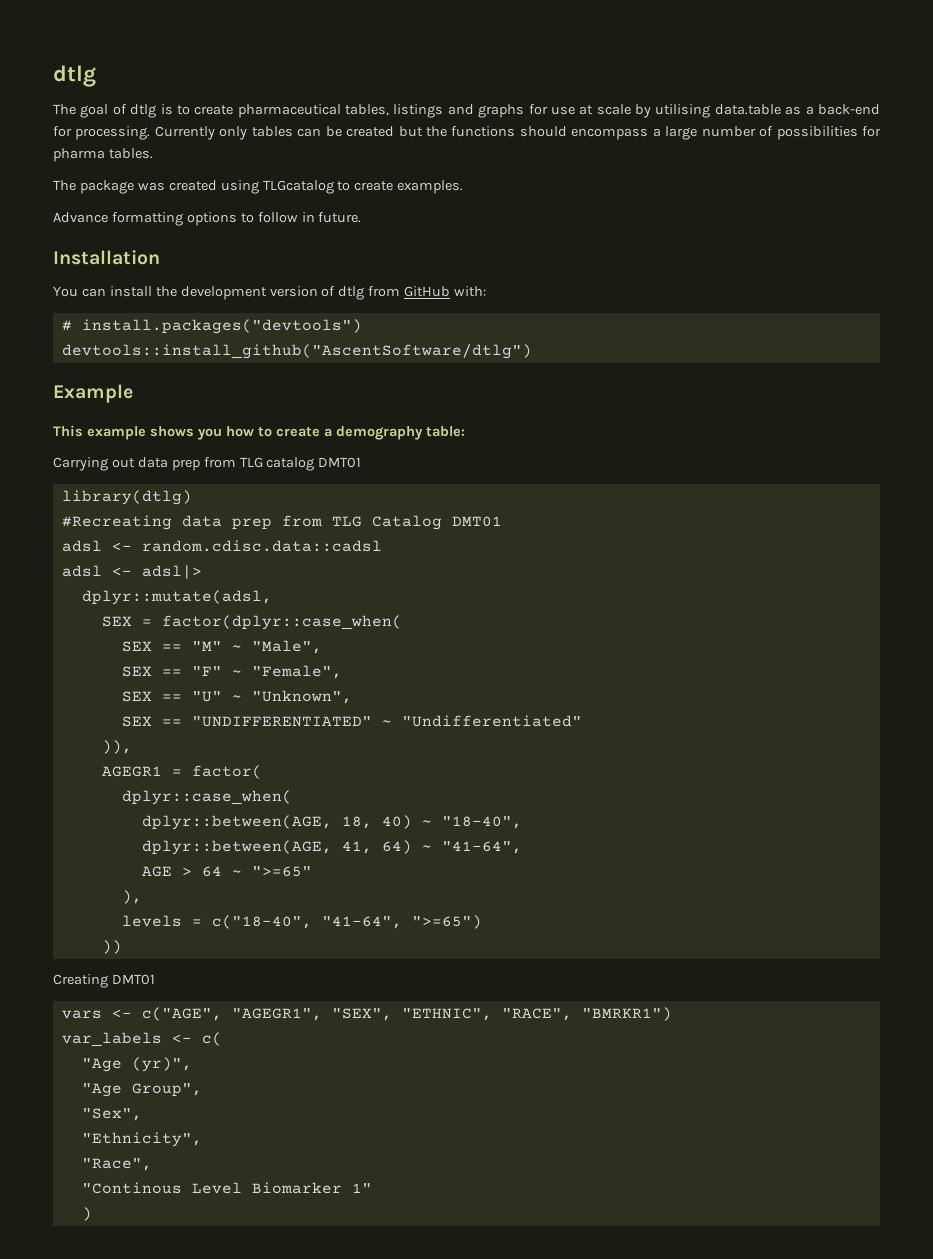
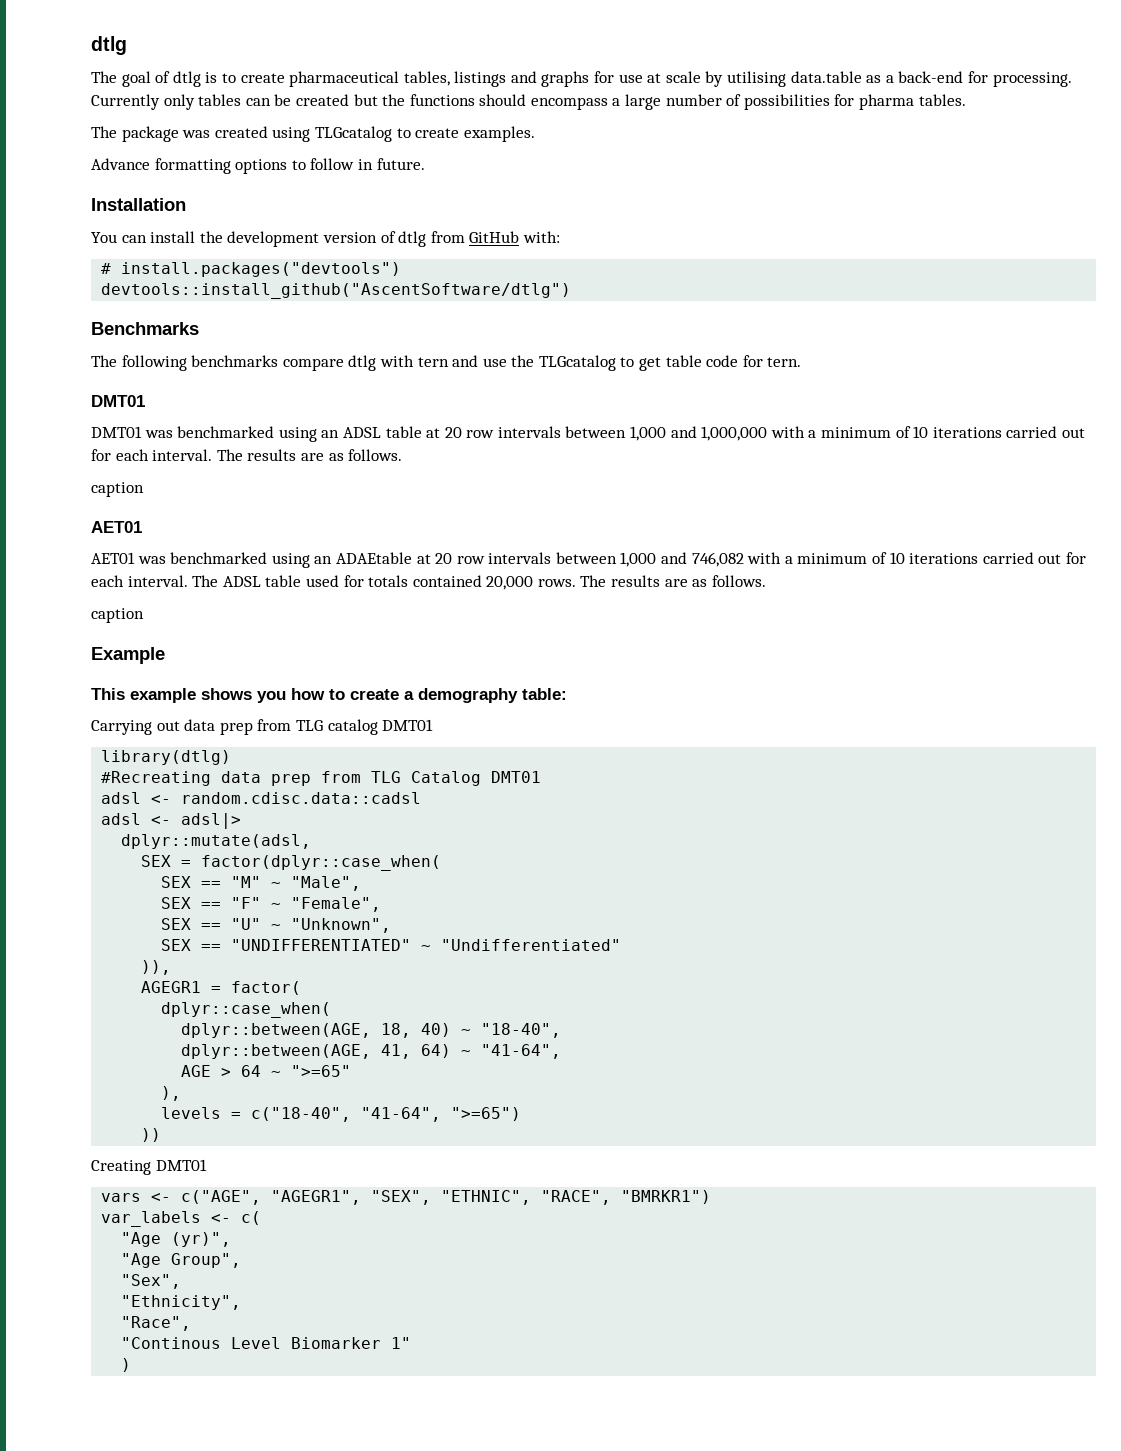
+ Benchmarks
+ The following benchmarks compare dtlg with tern and use the TLGcatalog to get table code for tern.
+ DMT01
+ DMT01 was benchmarked using an ADSL table at 20 row intervals between 1,000 and 1,000,000 with a minimum of 10 iterations carried out for each interval. The results are as follows.
+ caption
+ AET01
+ AET01 was benchmarked using an ADAEtable at 20 row intervals between 1,000 and 746,082 with a minimum of 10 iterations carried out for each interval. The ADSL table used for totals contained 20,000 rows. The results are as follows.
+ caption

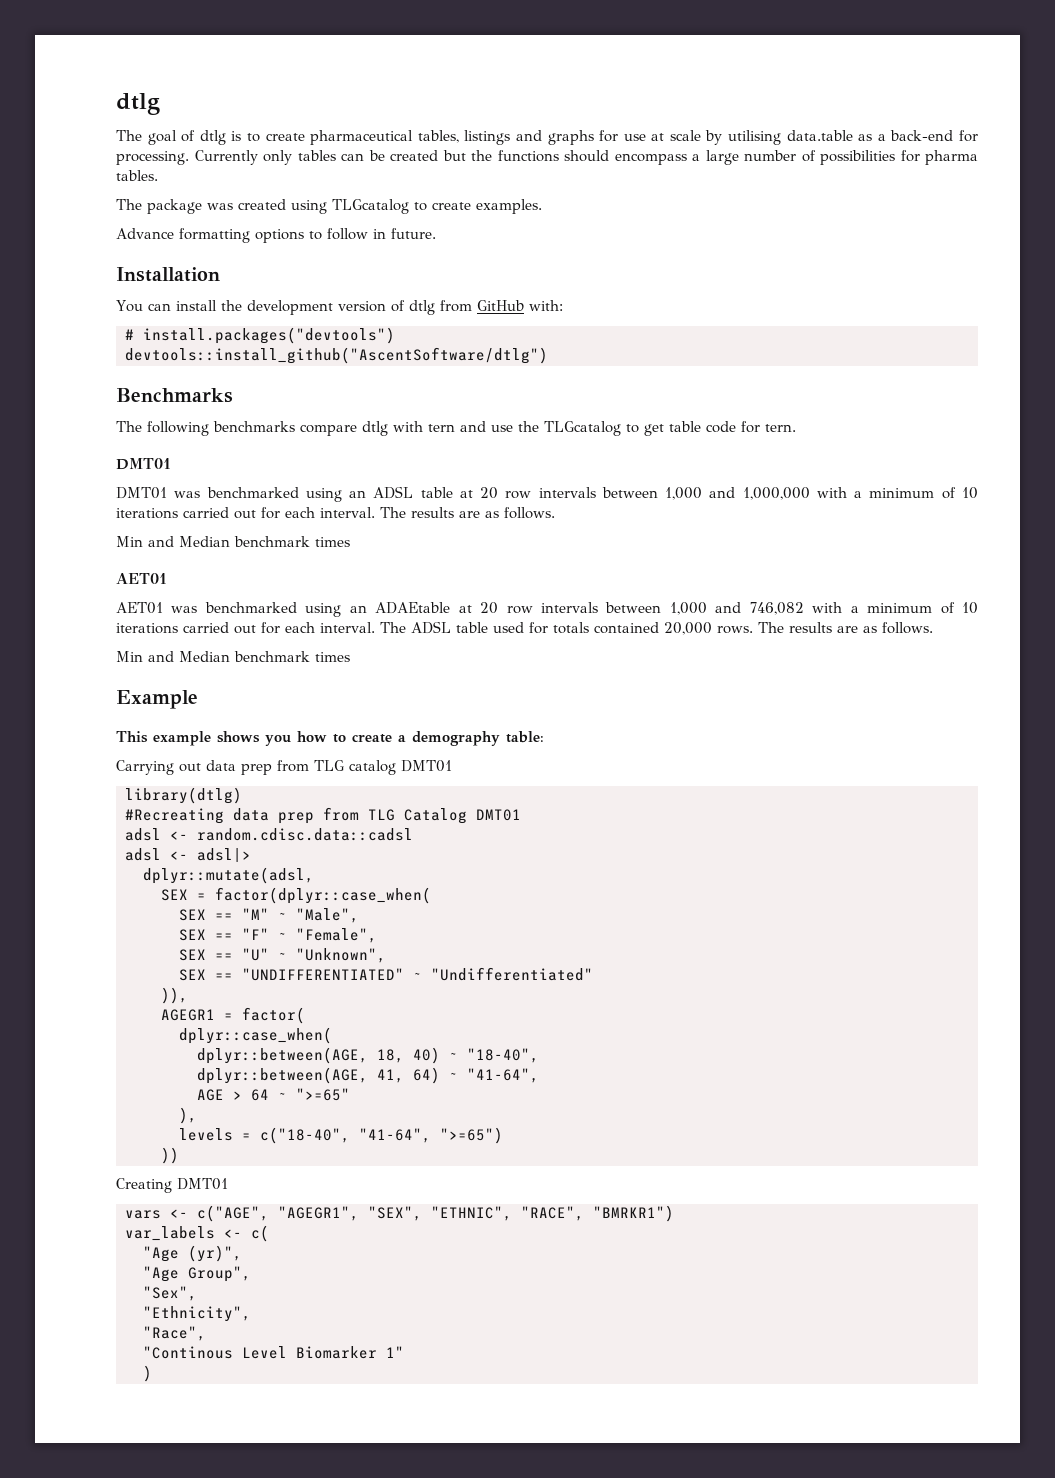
  DMT01 was benchmarked using an ADSL table at 20 row intervals between 1,000 and 1,000,000 with a minimum of 10 iterations carried out for each interval. The results are as follows.
- caption
+ Min and Median benchmark times
  The ADSL table used for totals contained 20,000 rows. The results are as follows.
- caption
+ Min and Median benchmark times

